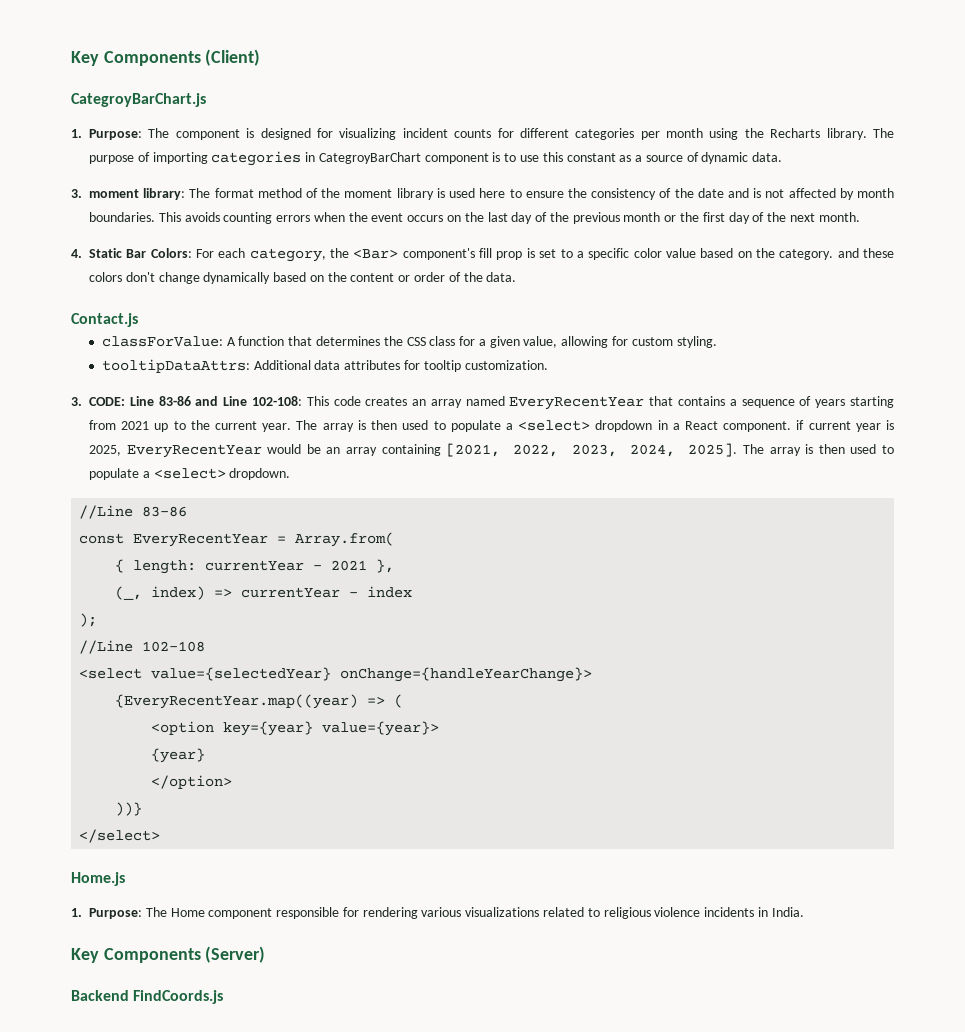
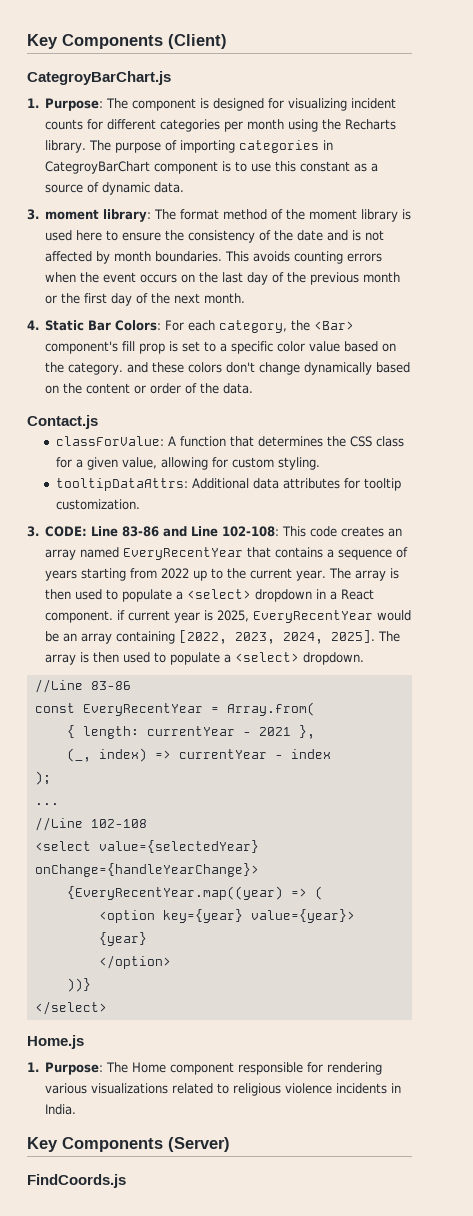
- 3. CODE: Line 83-86 and Line 102-108: This code creates an array named EveryRecentYear that contains a sequence of years starting from 2021 up to the current year.
+ 3. CODE: Line 83-86 and Line 102-108: This code creates an array named EveryRecentYear that contains a sequence of years starting from 2022 up to the current year.
- The array is then used to populate a <select> dropdown in a React component. if current year is 2025, EveryRecentYear would be an array containing [2021, 2022, 2023, 2024, 2025].
+ The array is then used to populate a <select> dropdown in a React component. if current year is 2025, EveryRecentYear would be an array containing [2022, 2023, 2024, 2025].
+ ...
- Backend FindCoords.js
+ FindCoords.js

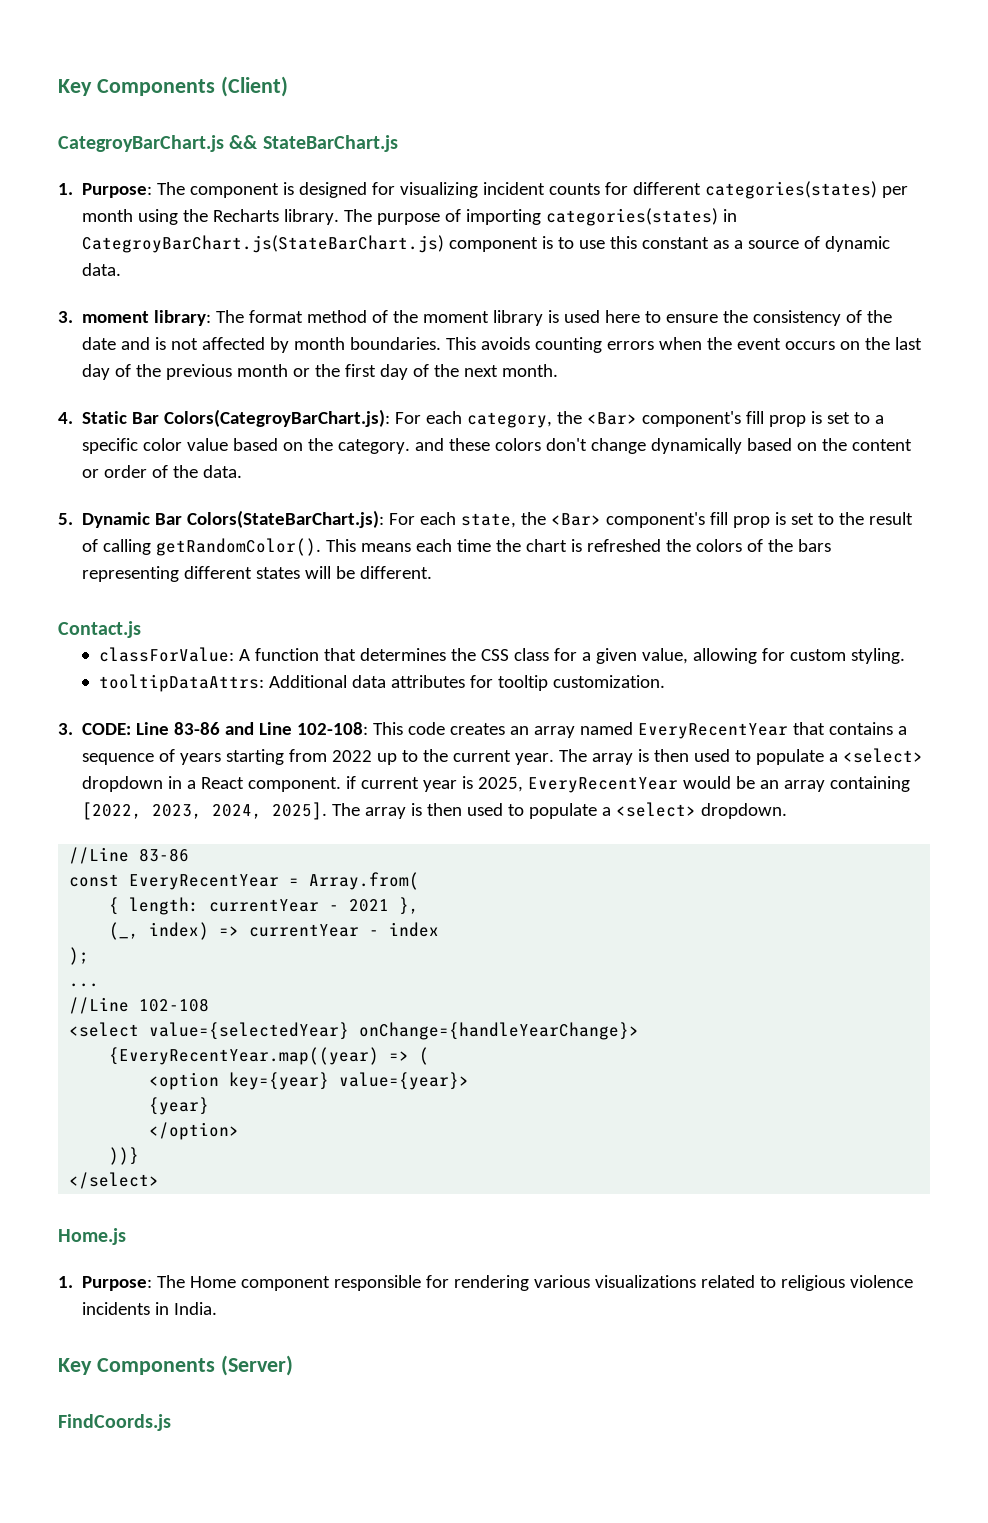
- CategroyBarChart.js
+ CategroyBarChart.js && StateBarChart.js
- 1. Purpose: The component is designed for visualizing incident counts for different categories per month using the Recharts library.
+ 1. Purpose: The component is designed for visualizing incident counts for different categories(states) per month using the Recharts library.
- The purpose of importing categories in CategroyBarChart component is to use this constant as a source of dynamic data.
+ The purpose of importing categories(states) in CategroyBarChart.js(StateBarChart.js) component is to use this constant as a source of dynamic data.
- 4. Static Bar Colors: For each category, the <Bar> component's fill prop is set to a specific color value based on the category. and these colors don't change dynamically based on the content or order of the data.
+ 4. Static Bar Colors(CategroyBarChart.js): For each category, the <Bar> component's fill prop is set to a specific color value based on the category. and these colors don't change dynamically based on the content or order of the data.
+ 5. Dynamic Bar Colors(StateBarChart.js): For each state, the <Bar> component's fill prop is set to the result of calling getRandomColor(). This means each time the chart is refreshed the colors of the bars representing different states will be different.

